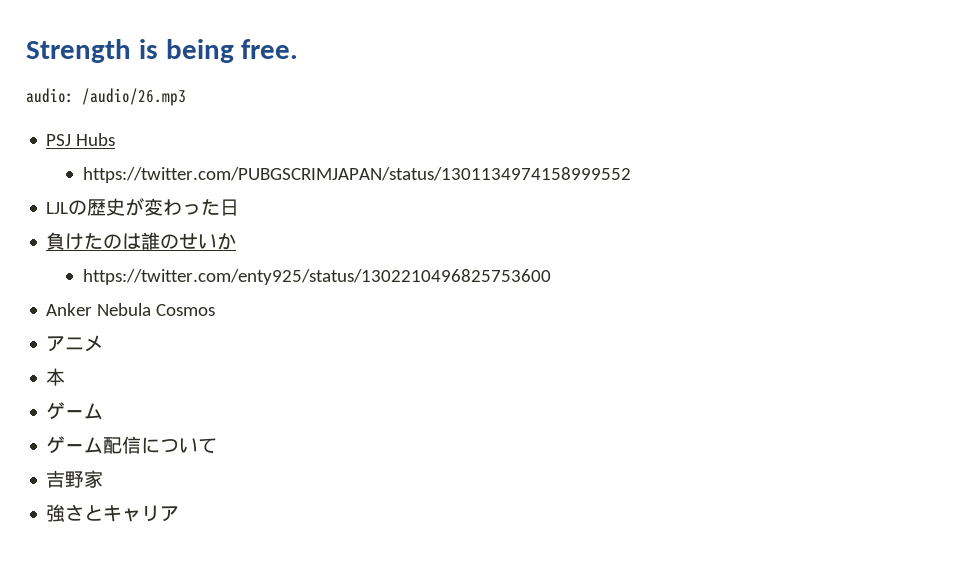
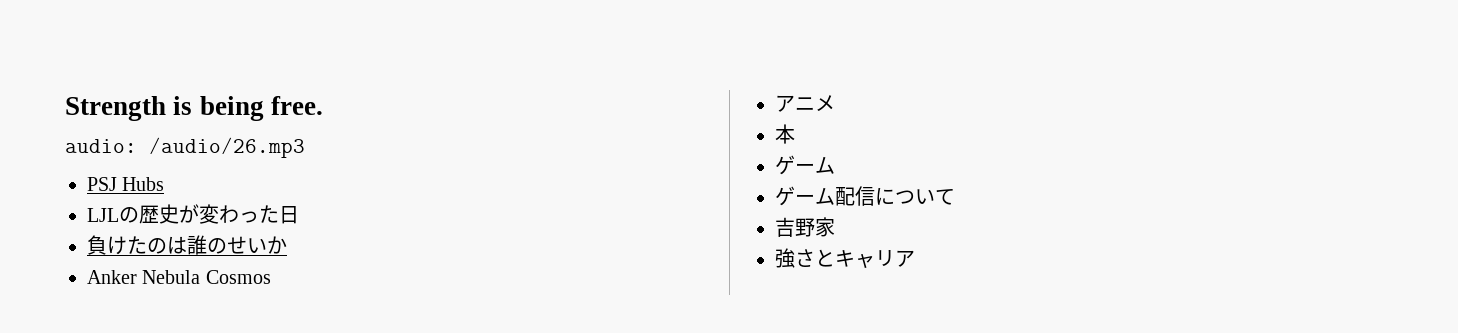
- https://twitter.com/PUBGSCRIMJAPAN/status/1301134974158999552
- https://twitter.com/enty925/status/1302210496825753600

